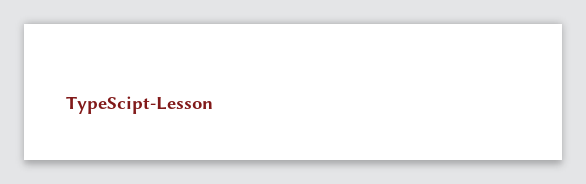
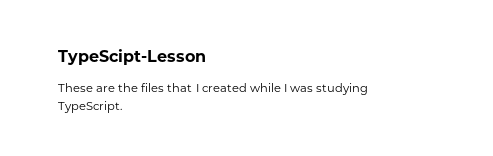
+ These are the files that I created while I was studying TypeScript.

